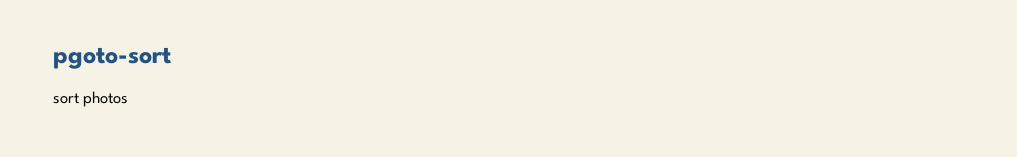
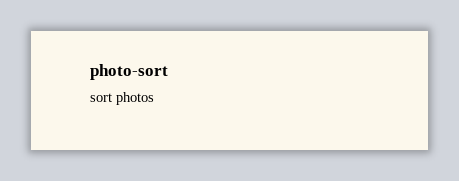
- pgoto-sort
+ photo-sort

